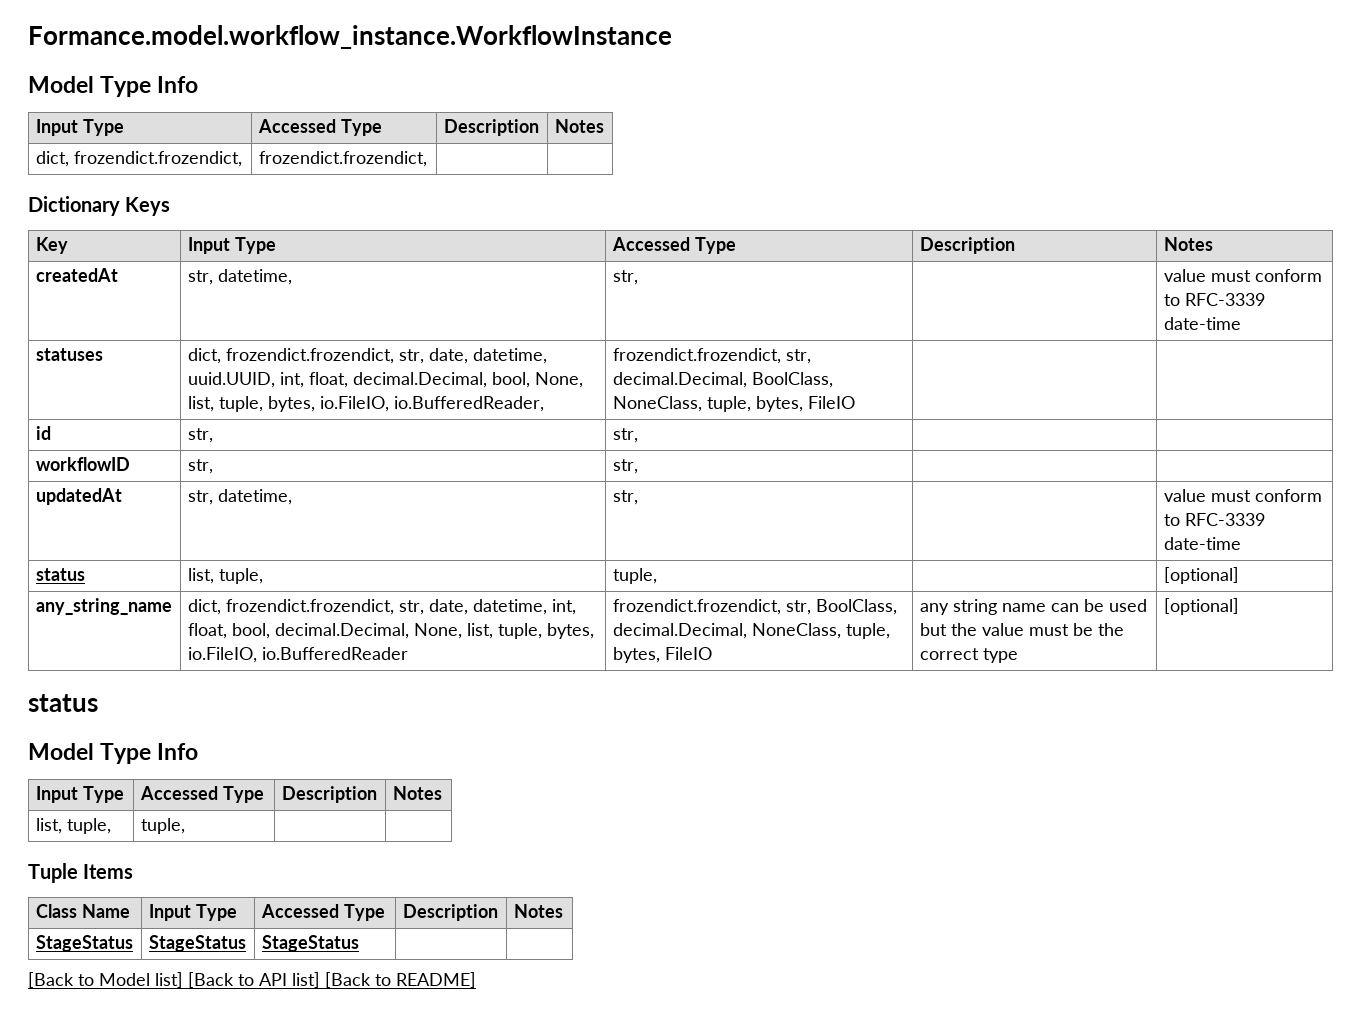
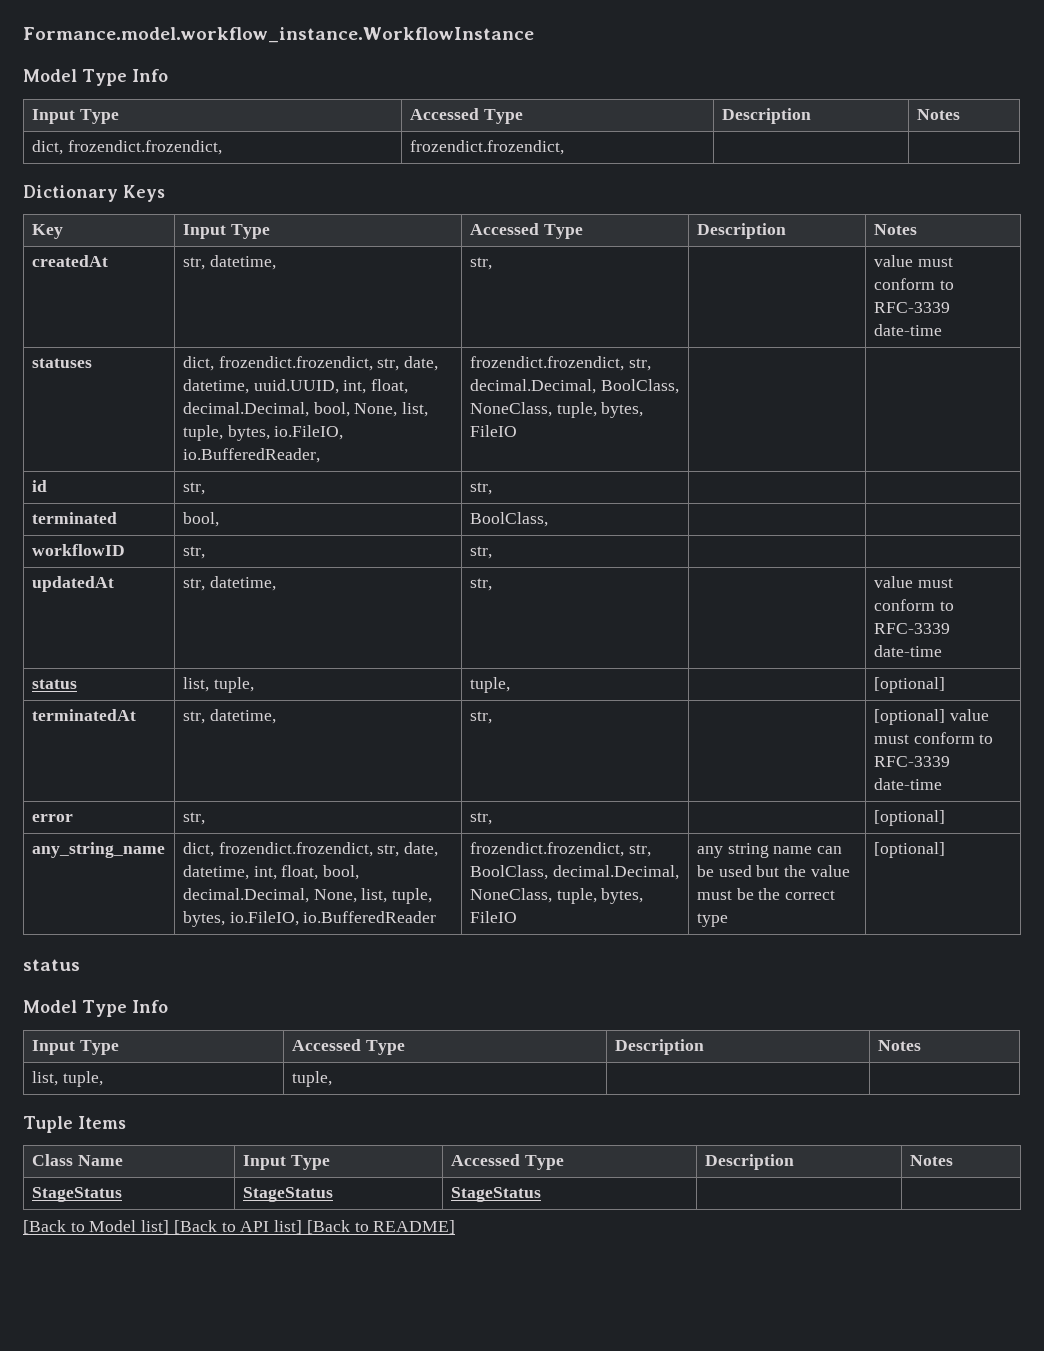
+ terminated | bool, | BoolClass, | |
+ terminatedAt | str, datetime, | str, | | [optional] value must conform to RFC-3339 date-time
+ error | str, | str, | | [optional]

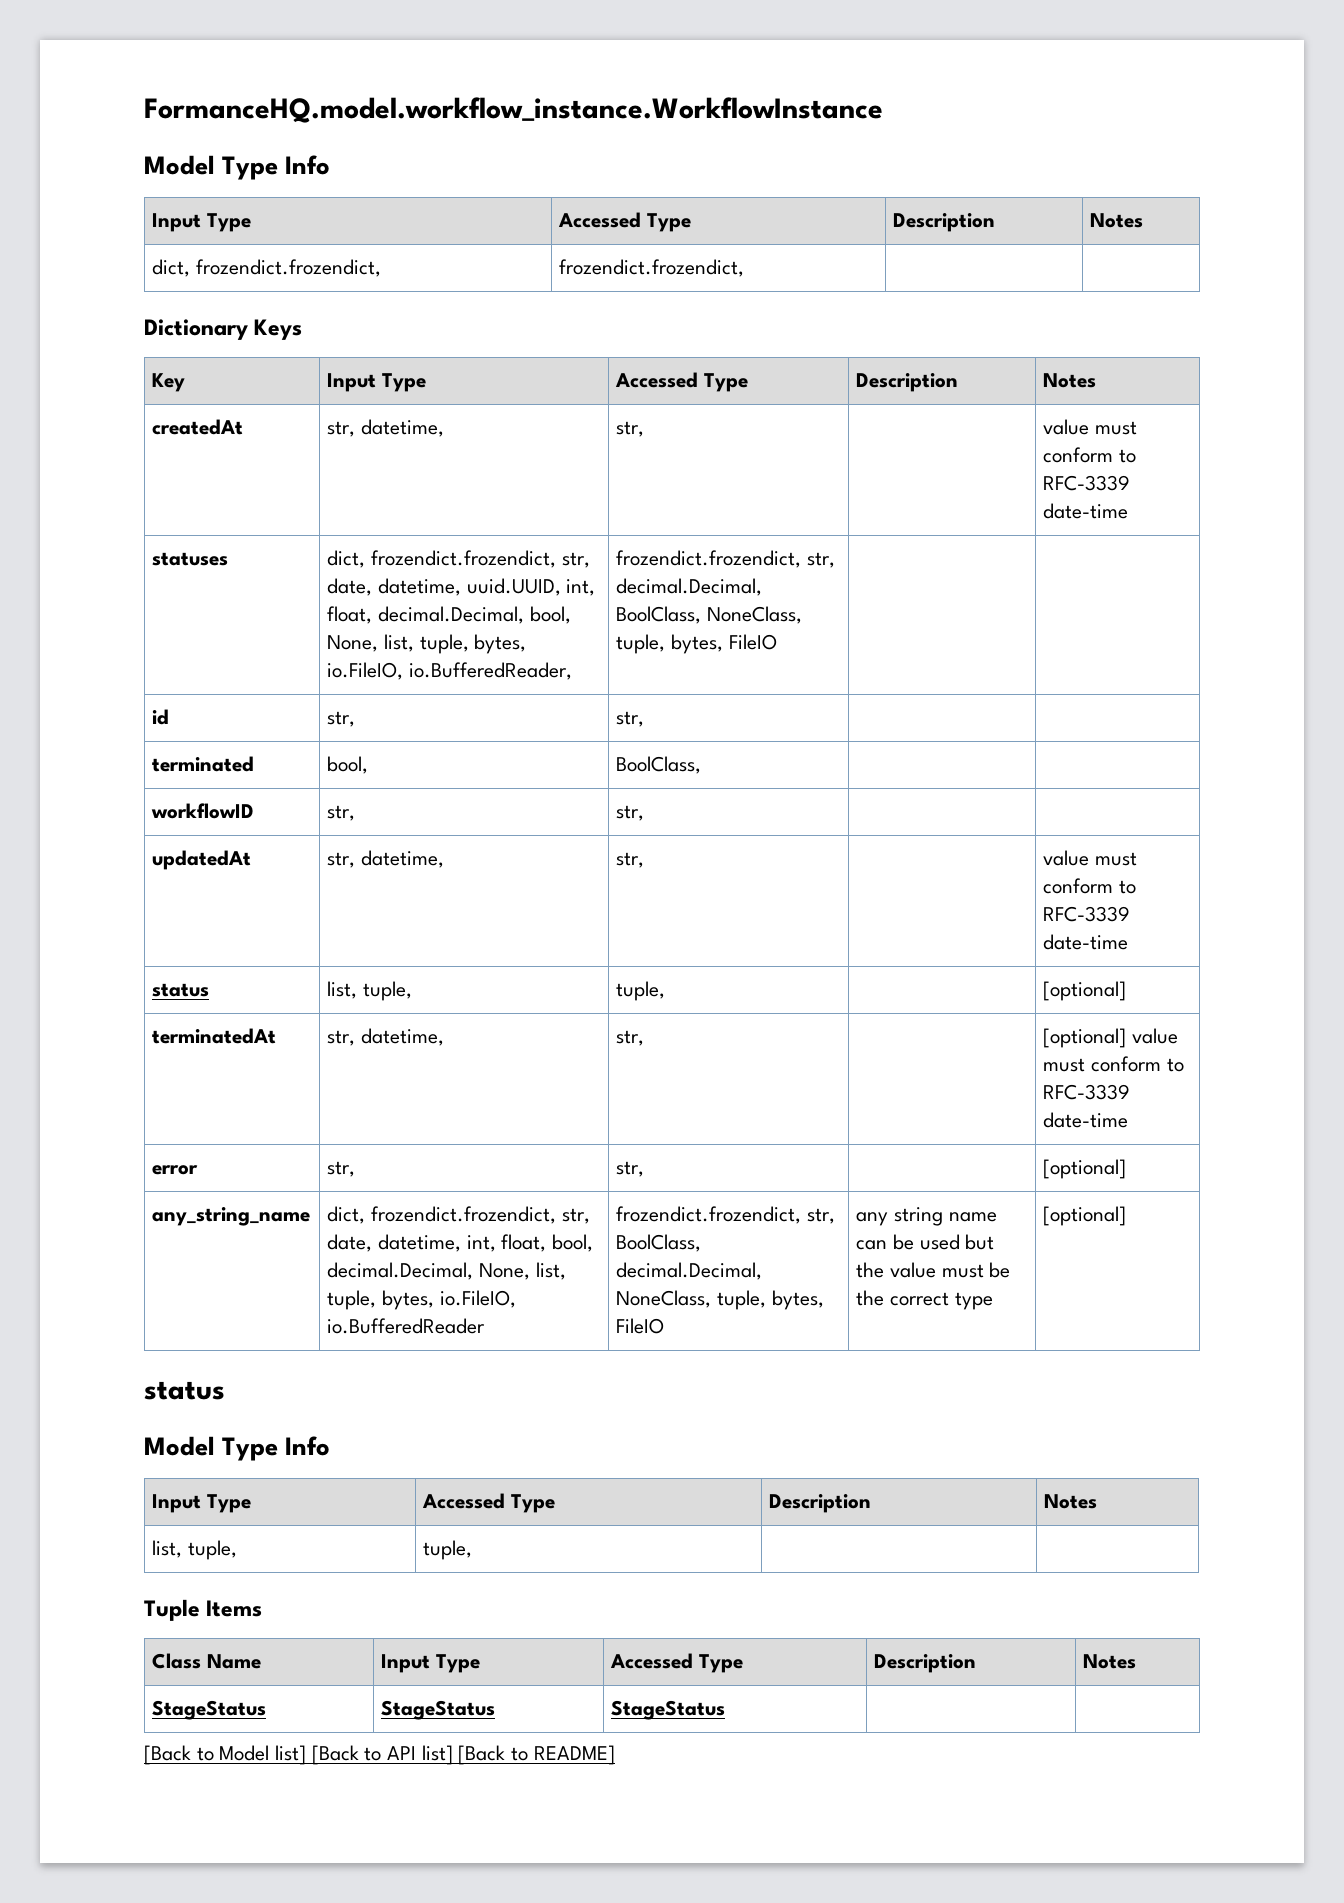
- Formance.model.workflow_instance.WorkflowInstance
+ FormanceHQ.model.workflow_instance.WorkflowInstance

